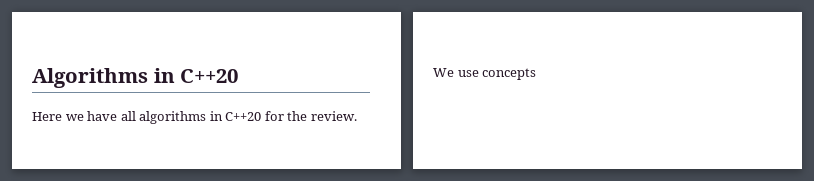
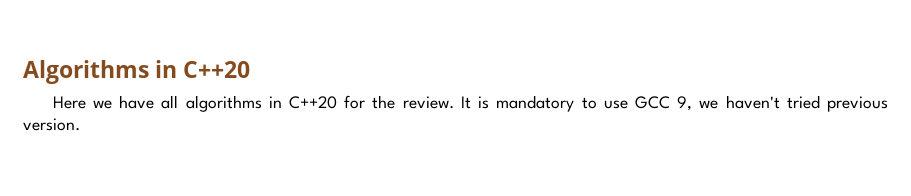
- We use concepts
+ It is mandatory to use GCC 9, we haven't tried previous version.

